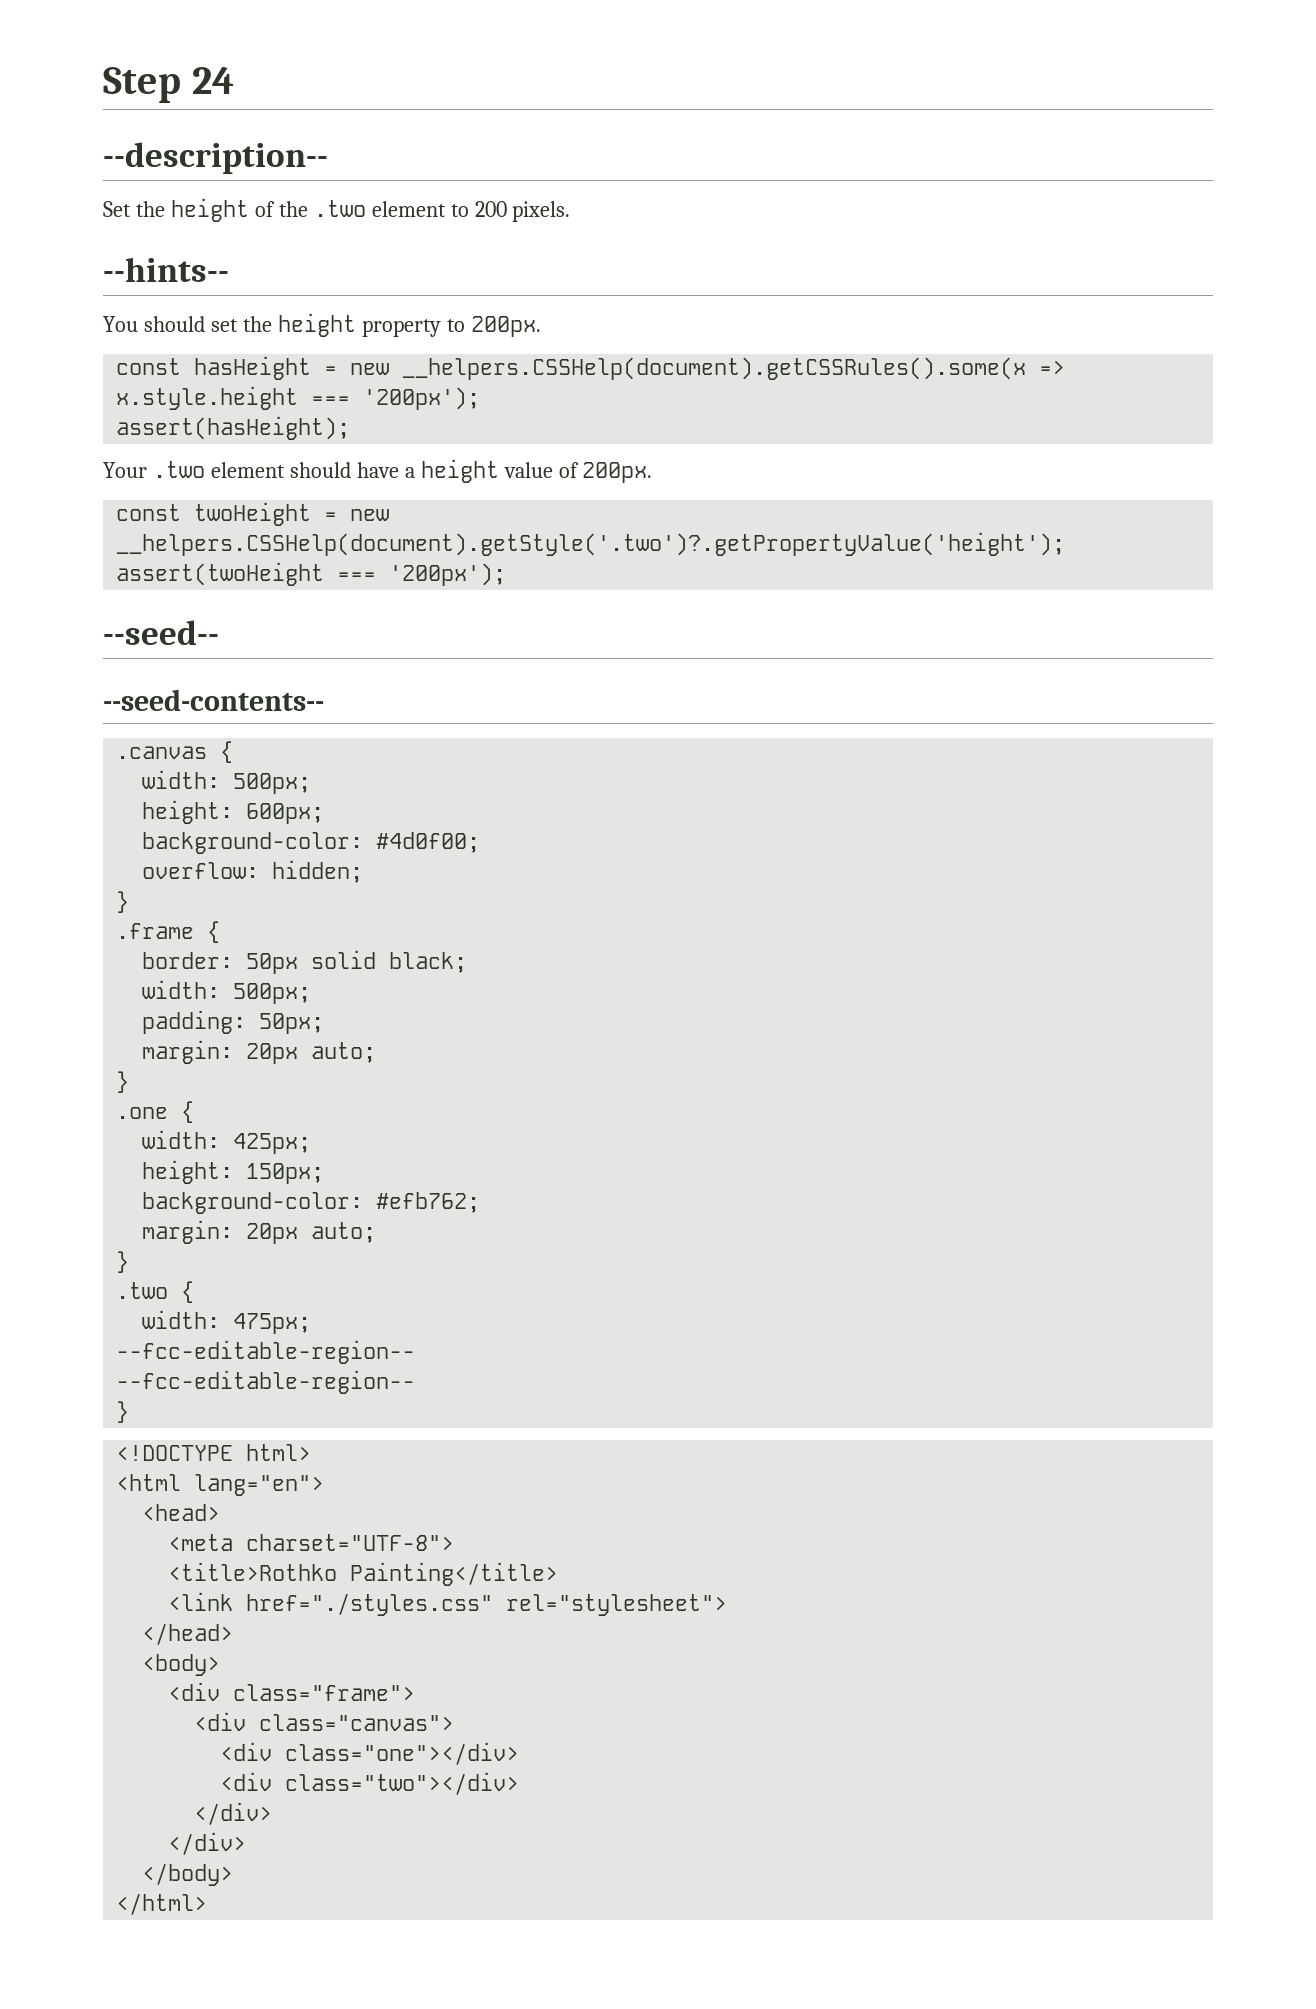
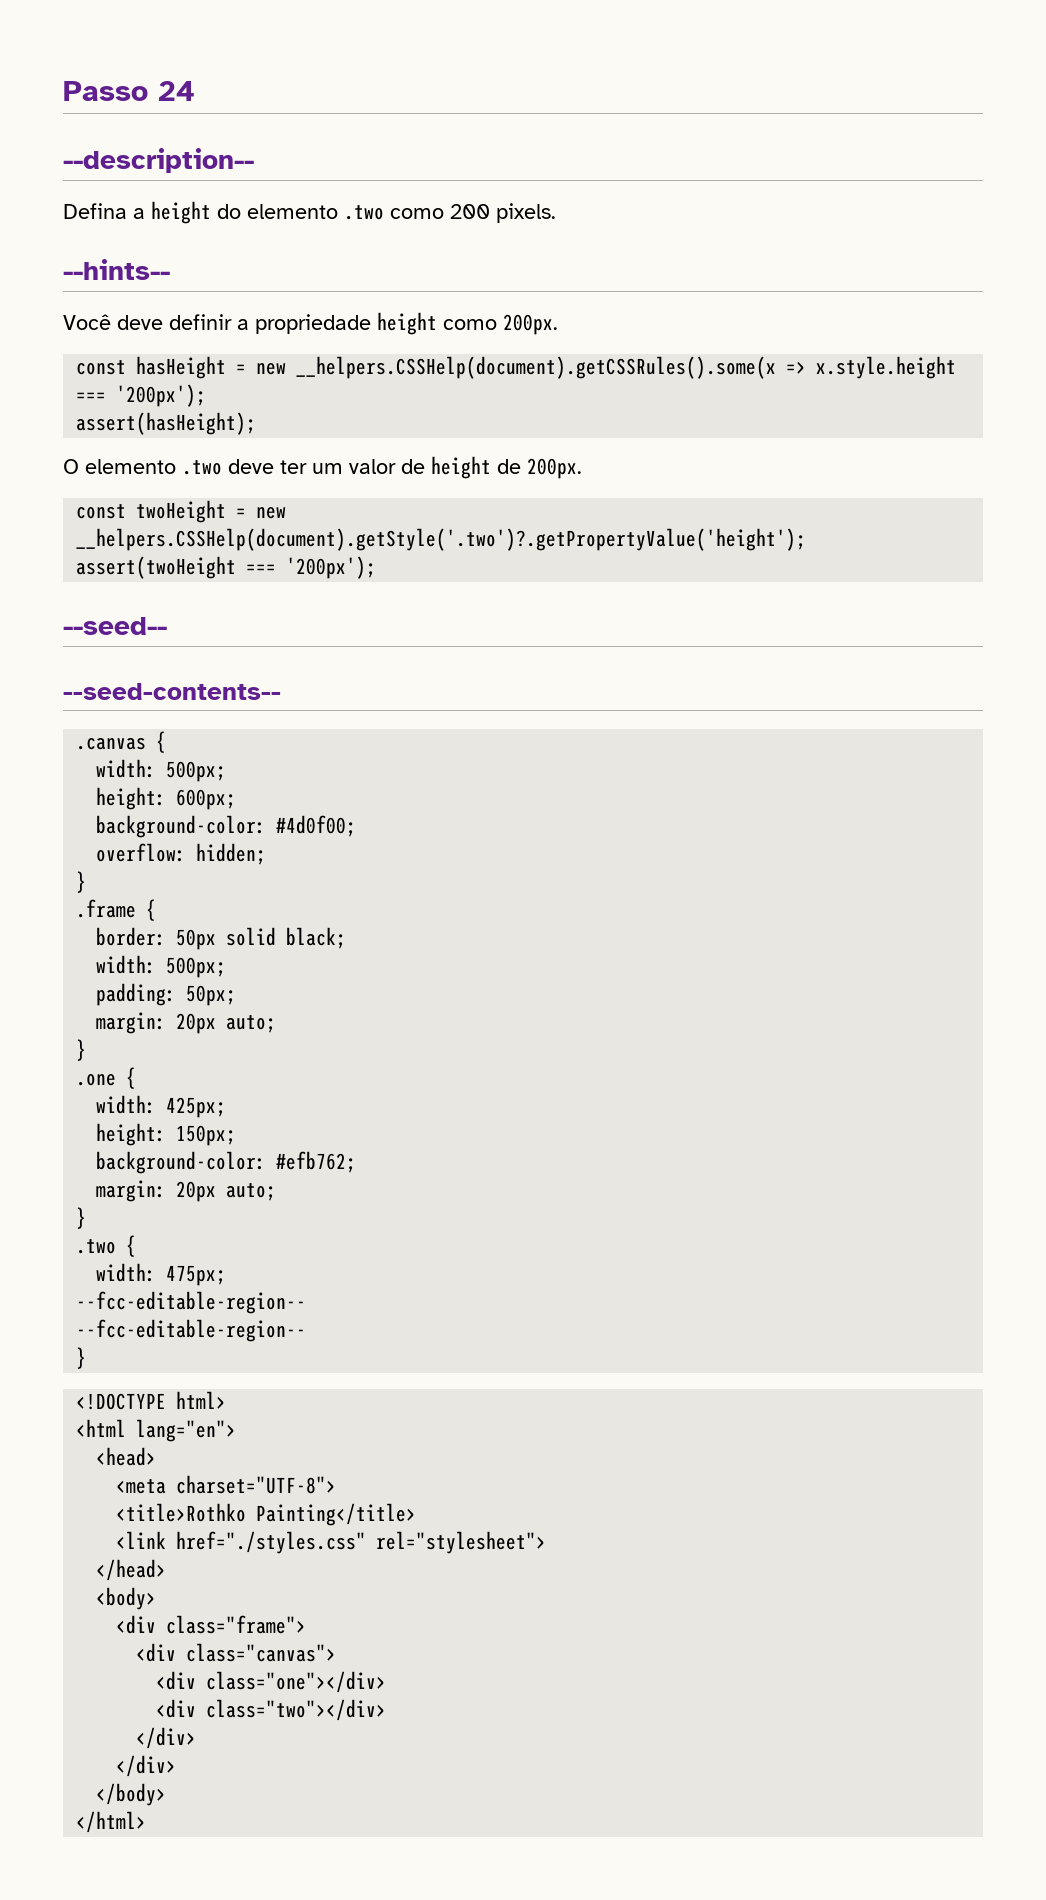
- Step 24
+ Passo 24
- Set the height of the .two element to 200 pixels.
+ Defina a height do elemento .two como 200 pixels.
  --hints--
- You should set the height property to 200px.
+ Você deve definir a propriedade height como 200px.
- Your .two element should have a height value of 200px.
+ O elemento .two deve ter um valor de height de 200px.

